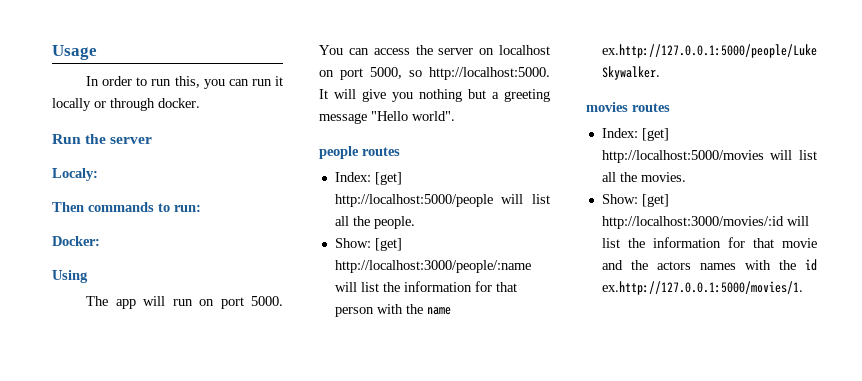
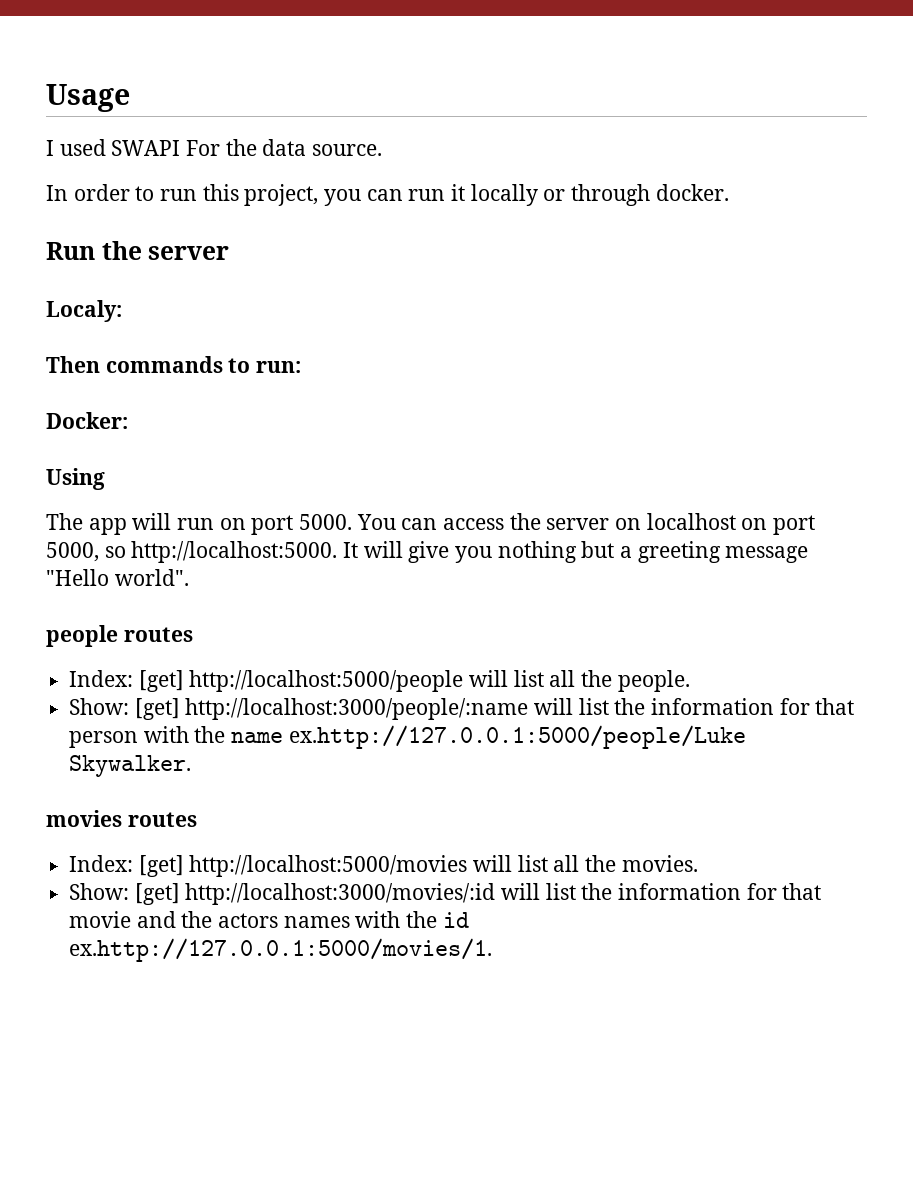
+ I used SWAPI For the data source.
- In order to run this, you can run it locally or through docker.
+ In order to run this project, you can run it locally or through docker.

